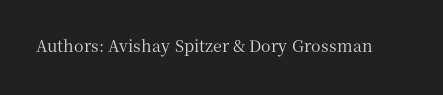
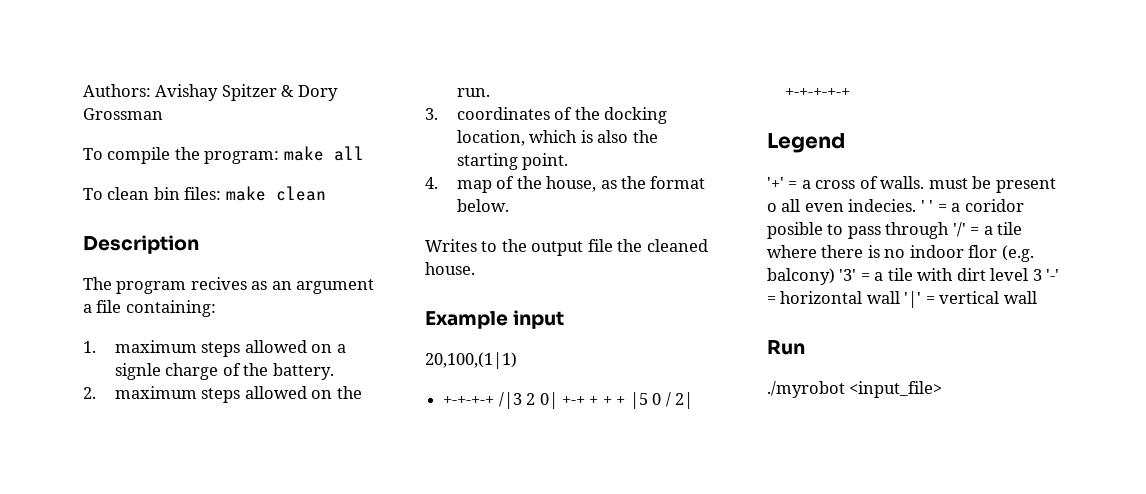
+ To compile the program: make all
+ To clean bin files: make clean
+ Description
+ The program recives as an argument a file containing:
+ 1. maximum steps allowed on a signle charge of the battery.
+ 2. maximum steps allowed on the run.
+ 3. coordinates of the docking location, which is also the starting point.
+ 4. map of the house, as the format below.
+ Writes to the output file the cleaned house.
+ Example input
+ 20,100,(1|1)
+ +-+-+-+ /|3 2 0| +-+ + + + |5 0 / 2| +-+-+-+-+
+ Legend
+ '+' = a cross of walls. must be present o all even indecies. ' ' = a coridor posible to pass through '/' = a tile where there is no indoor flor (e.g. balcony) '3' = a tile with dirt level 3 '-' = horizontal wall '|' = vertical wall
+ Run
+ ./myrobot <input_file>

